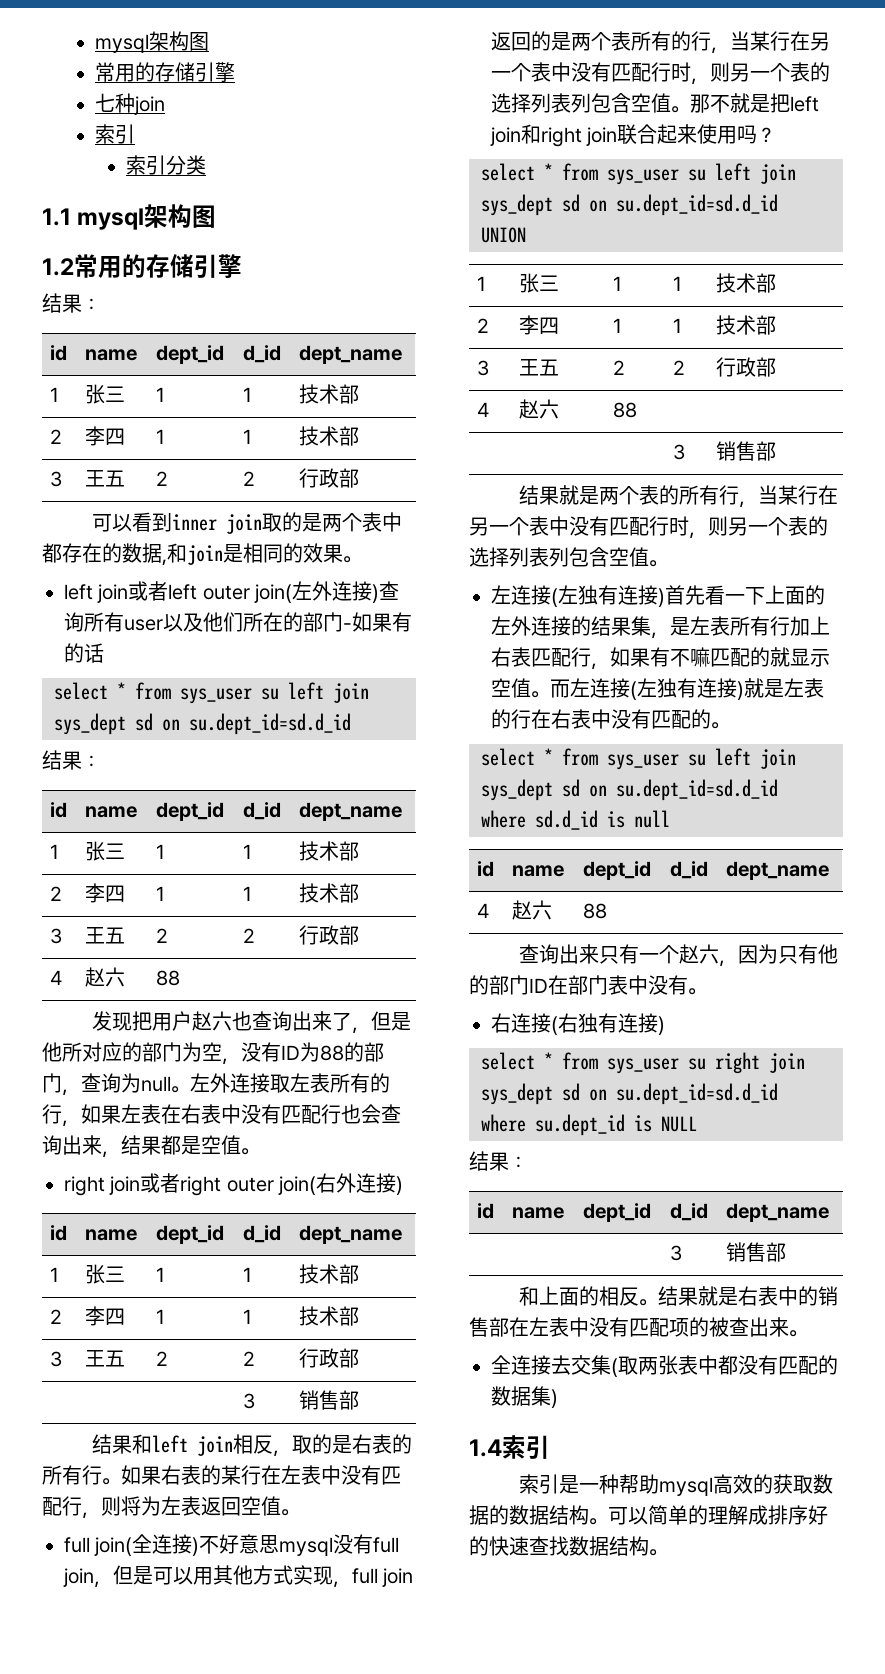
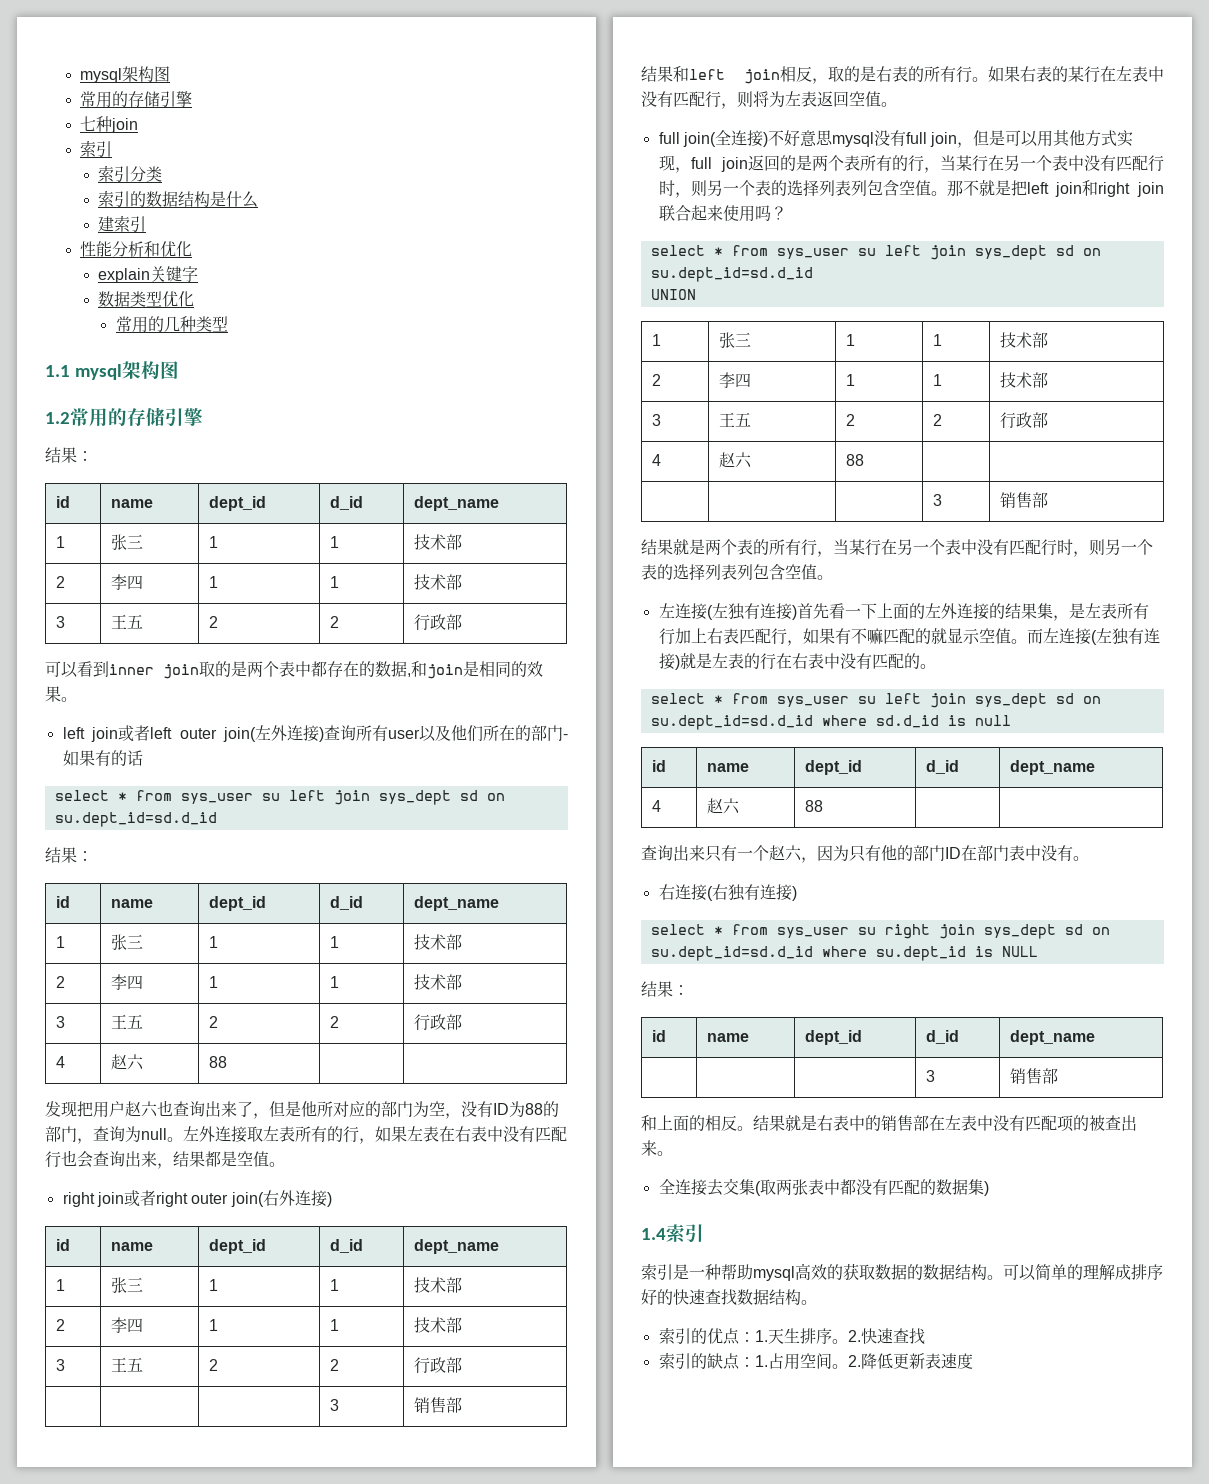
+ 索引的数据结构是什么
+ 建索引
+ 性能分析和优化
+ explain关键字
+ 数据类型优化
+ 常用的几种类型
+ 索引的优点：1.天生排序。2.快速查找
+ 索引的缺点：1.占用空间。2.降低更新表速度

